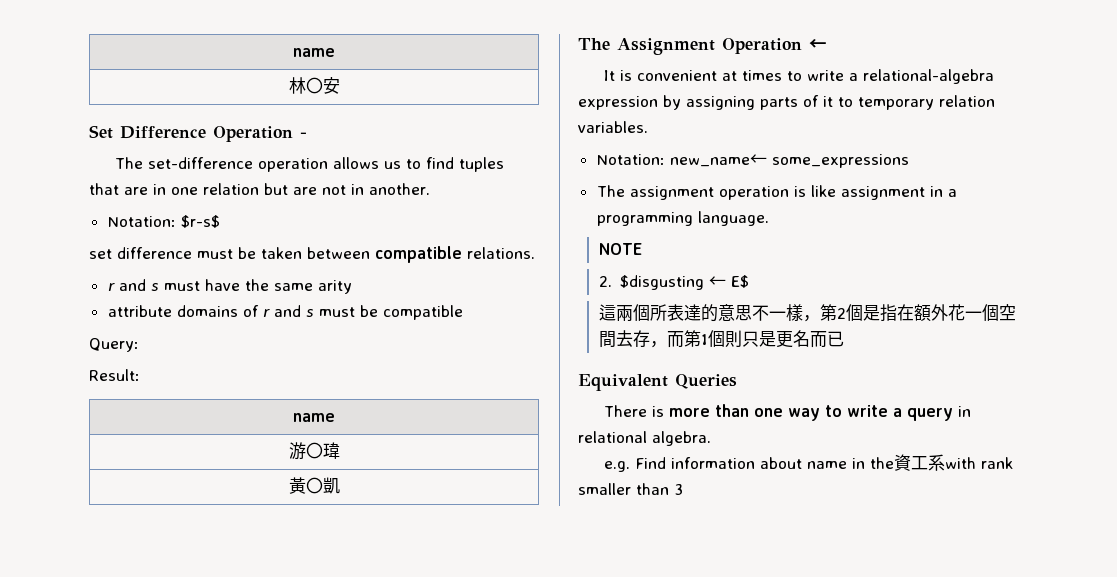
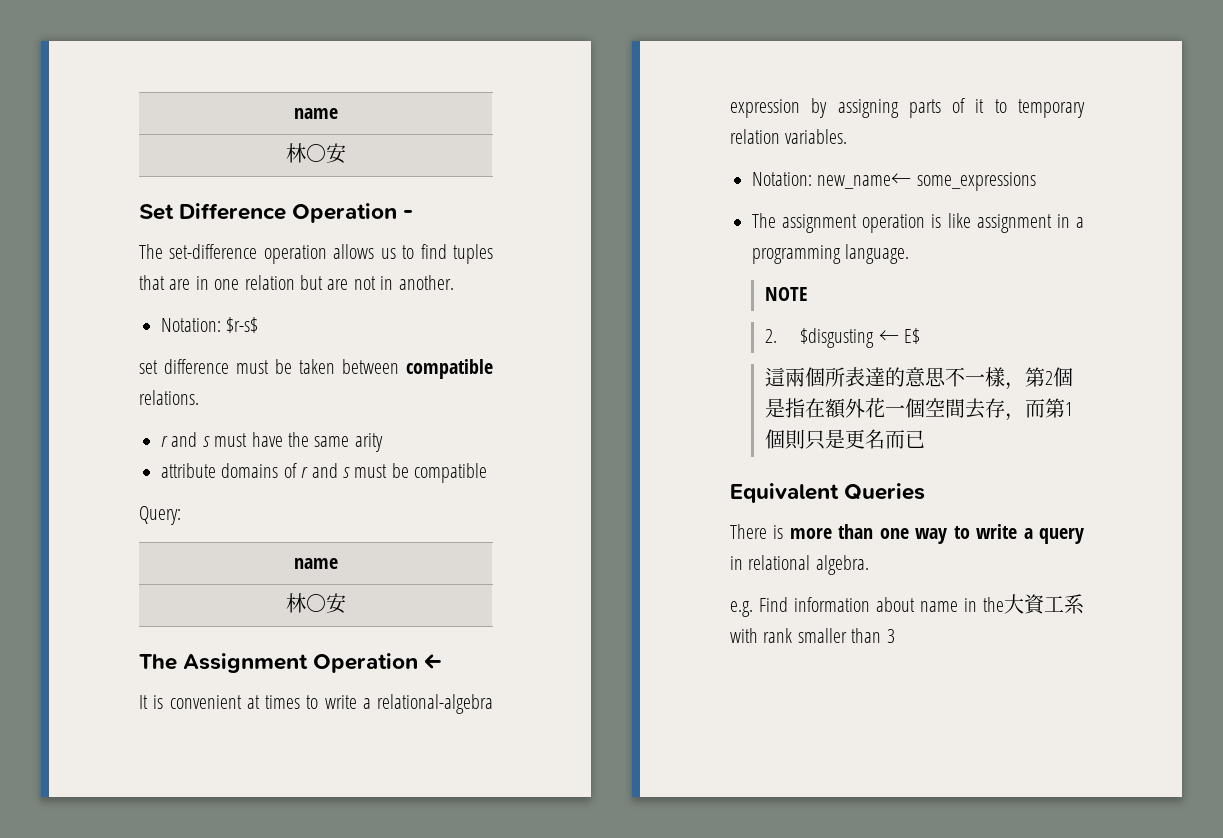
  Query:
- Result:
  name
- 游〇瑋
- 黃〇凱
+ 林〇安
- e.g. Find information about name in the資工系with rank smaller than 3
+ e.g. Find information about name in the大資工系with rank smaller than 3

